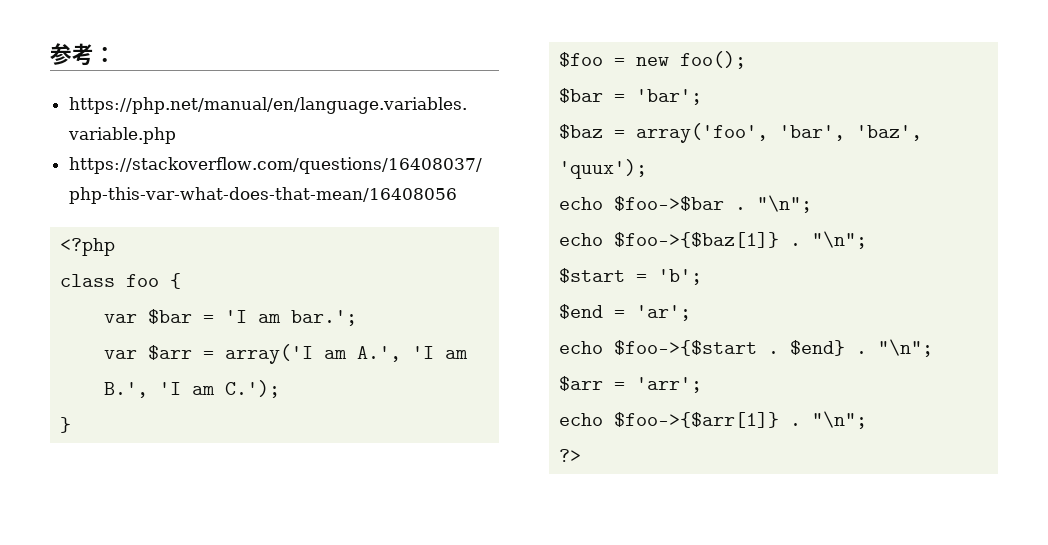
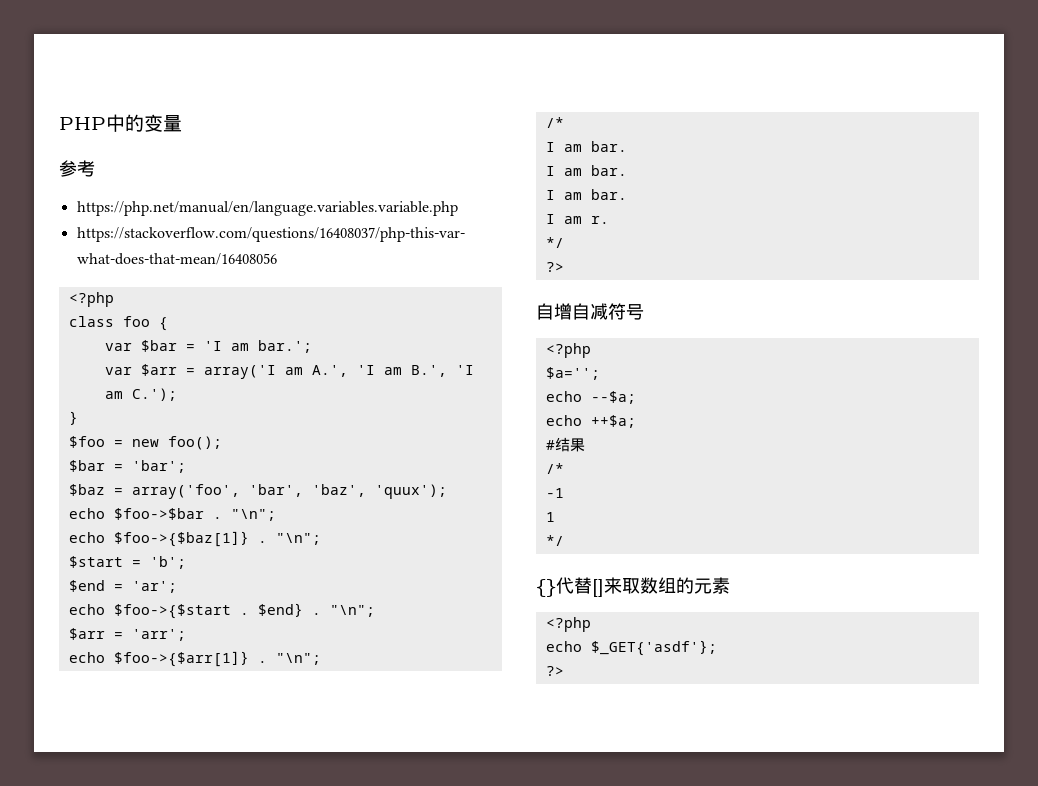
+ PHP中的变量
- 参考：
+ 参考
  echo $foo->{$arr[1]} . "\n";
+ /*
+ I am bar.
+ I am bar.
+ I am bar.
+ I am r.
+ */
+ ?>
+ 自增自减符号
+ <?php
+ $a='';
+ echo --$a;
+ echo ++$a;
+ #结果
+ /*
+ -1
+ 1
+ */
+ {}代替[]来取数组的元素
+ <?php
+ echo $_GET{'asdf'};

